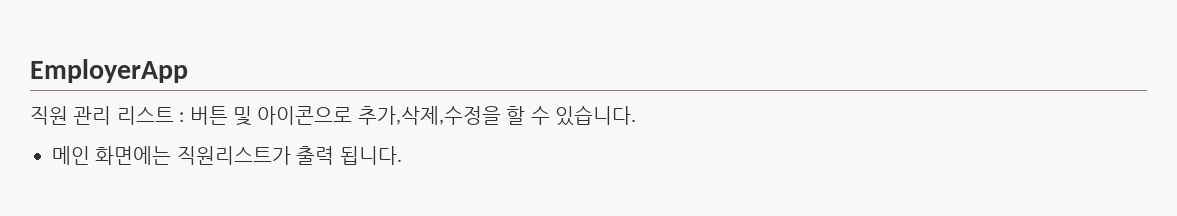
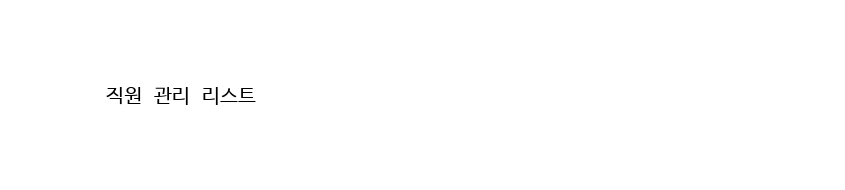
- EmployerApp
- 직원 관리 리스트 : 버튼 및 아이콘으로 추가,삭제,수정을 할 수 있습니다.
- 메인 화면에는 직원리스트가 출력 됩니다.
+ 직원 관리 리스트

